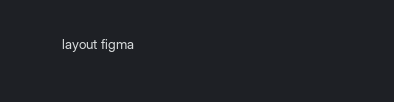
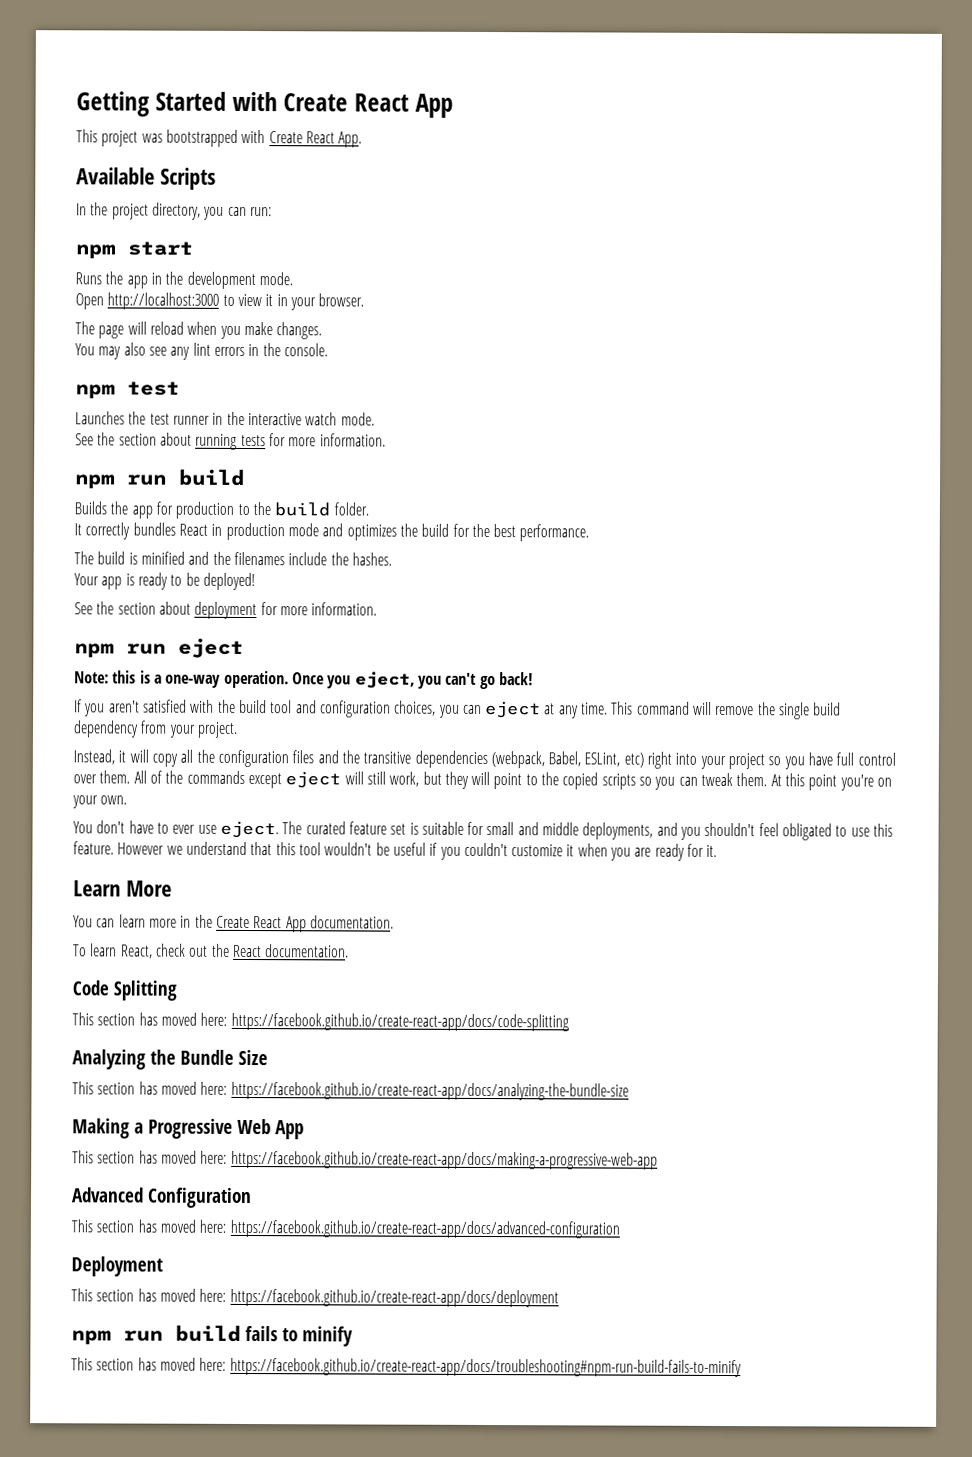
- layout figma
+ Getting Started with Create React App
+ This project was bootstrapped with Create React App.
+ Available Scripts
+ In the project directory, you can run:
+ npm start
+ Runs the app in the development mode.
+ Open http://localhost:3000 to view it in your browser.
+ The page will reload when you make changes.
+ You may also see any lint errors in the console.
+ npm test
+ Launches the test runner in the interactive watch mode.
+ See the section about running tests for more information.
+ npm run build
+ Builds the app for production to the build folder.
+ It correctly bundles React in production mode and optimizes the build for the best performance.
+ The build is minified and the filenames include the hashes.
+ Your app is ready to be deployed!
+ See the section about deployment for more information.
+ npm run eject
+ Note: this is a one-way operation. Once you eject, you can't go back!
+ If you aren't satisfied with the build tool and configuration choices, you can eject at any time. This command will remove the single build dependency from your project.
+ Instead, it will copy all the configuration files and the transitive dependencies (webpack, Babel, ESLint, etc) right into your project so you have full control over them. All of the commands except eject will still work, but they will point to the copied scripts so you can tweak them. At this point you're on your own.
+ You don't have to ever use eject. The curated feature set is suitable for small and middle deployments, and you shouldn't feel obligated to use this feature. However we understand that this tool wouldn't be useful if you couldn't customize it when you are ready for it.
+ Learn More
+ You can learn more in the Create React App documentation.
+ To learn React, check out the React documentation.
+ Code Splitting
+ This section has moved here: https://facebook.github.io/create-react-app/docs/code-splitting
+ Analyzing the Bundle Size
+ This section has moved here: https://facebook.github.io/create-react-app/docs/analyzing-the-bundle-size
+ Making a Progressive Web App
+ This section has moved here: https://facebook.github.io/create-react-app/docs/making-a-progressive-web-app
+ Advanced Configuration
+ This section has moved here: https://facebook.github.io/create-react-app/docs/advanced-configuration
+ Deployment
+ This section has moved here: https://facebook.github.io/create-react-app/docs/deployment
+ npm run build fails to minify
+ This section has moved here: https://facebook.github.io/create-react-app/docs/troubleshooting#npm-run-build-fails-to-minify

